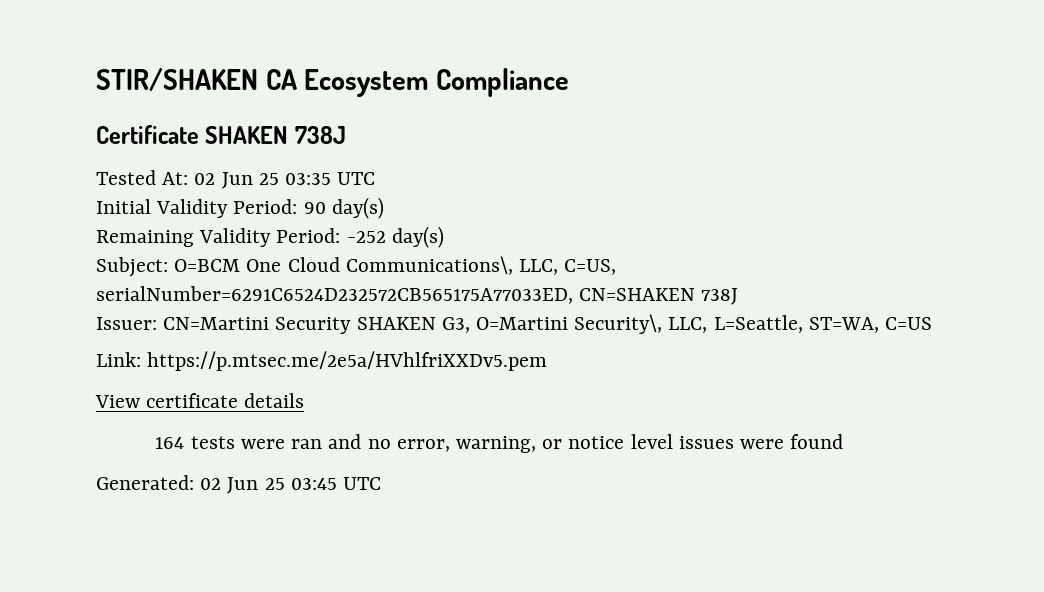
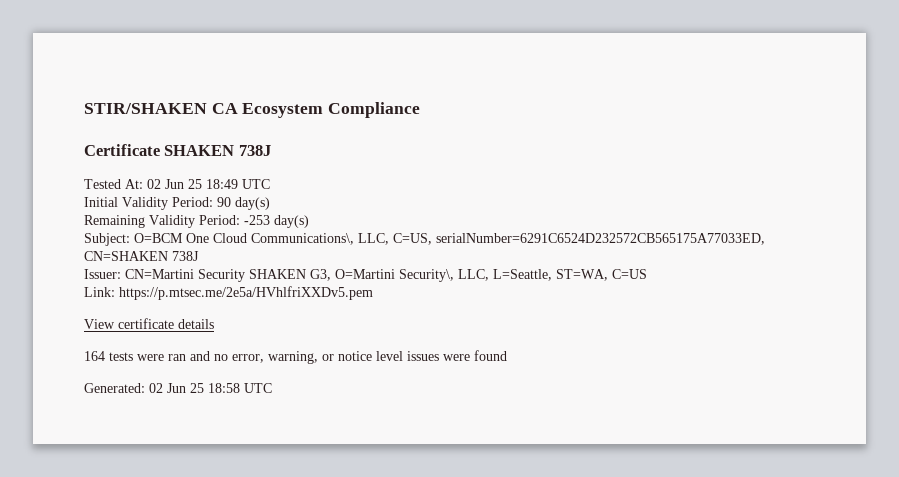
- Tested At: 02 Jun 25 03:35 UTC
+ Tested At: 02 Jun 25 18:49 UTC
- Remaining Validity Period: -252 day(s)
+ Remaining Validity Period: -253 day(s)
- Generated: 02 Jun 25 03:45 UTC
+ Generated: 02 Jun 25 18:58 UTC

